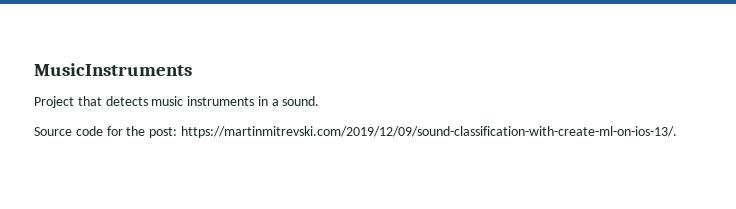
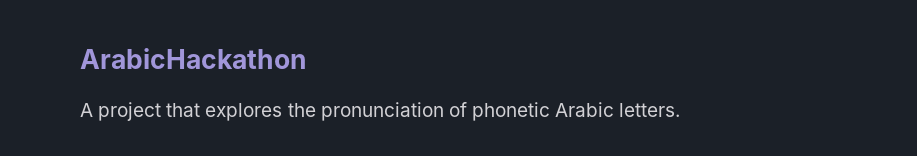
- MusicInstruments
- Project that detects music instruments in a sound.
- Source code for the post: https://martinmitrevski.com/2019/12/09/sound-classification-with-create-ml-on-ios-13/.
+ ArabicHackathon
+ A project that explores the pronunciation of phonetic Arabic letters.

